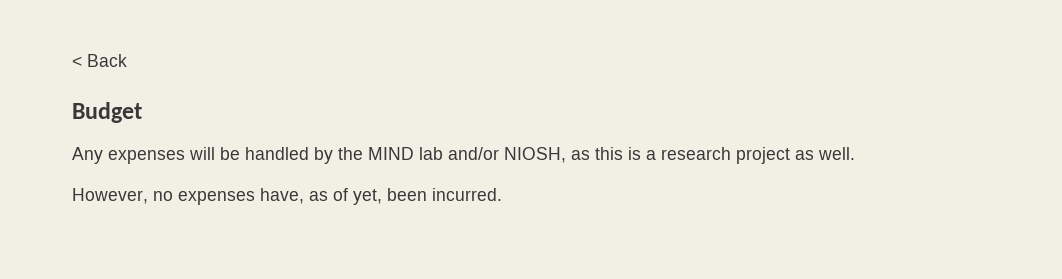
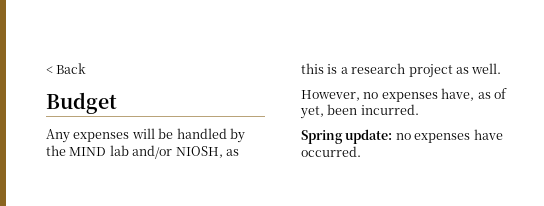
+ Spring update: no expenses have occurred.

